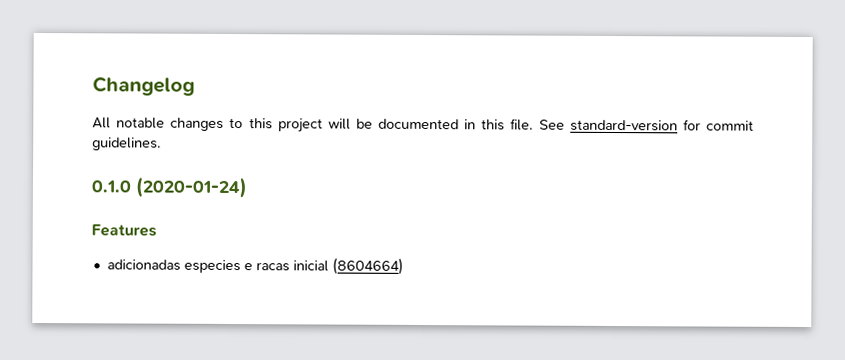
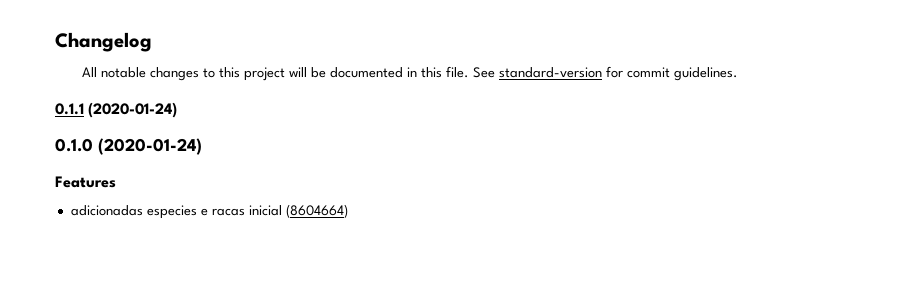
+ 0.1.1 (2020-01-24)

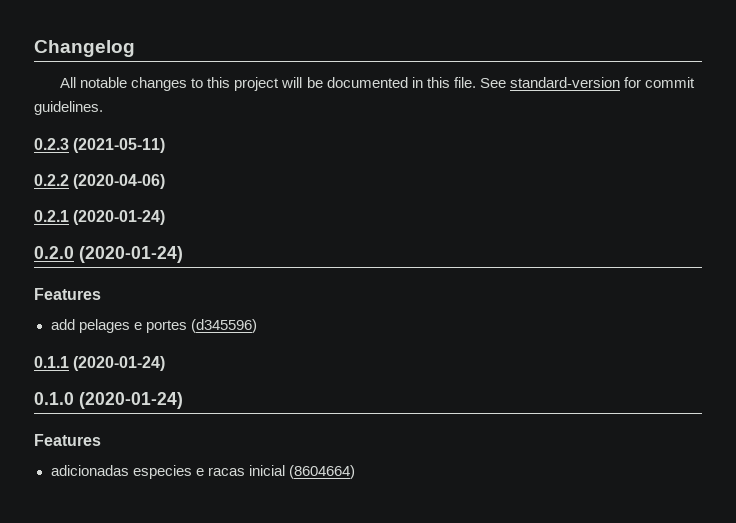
+ 0.2.3 (2021-05-11)
+ 0.2.2 (2020-04-06)
+ 0.2.1 (2020-01-24)
+ 0.2.0 (2020-01-24)
+ Features
+ add pelages e portes (d345596)

